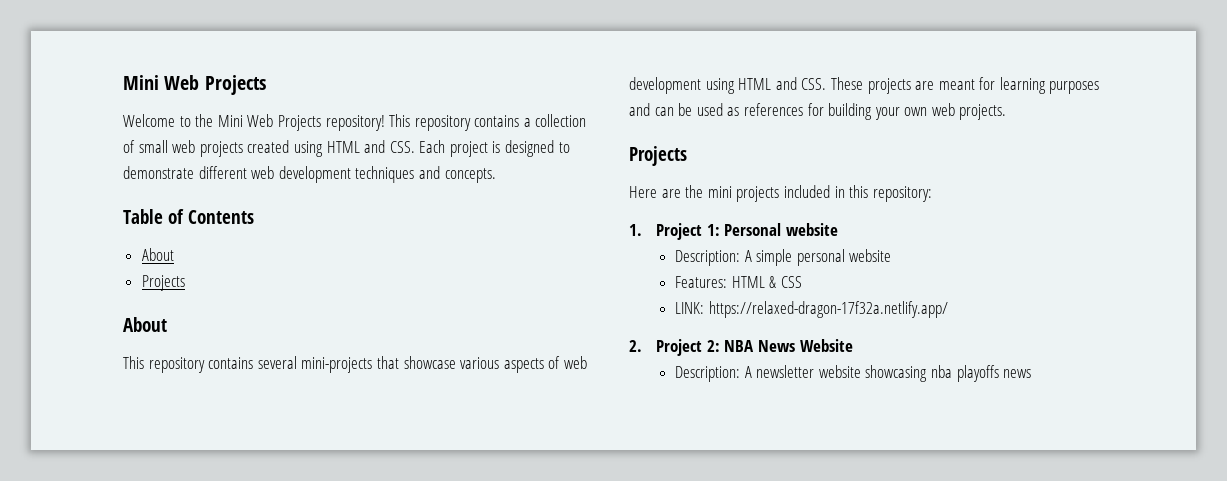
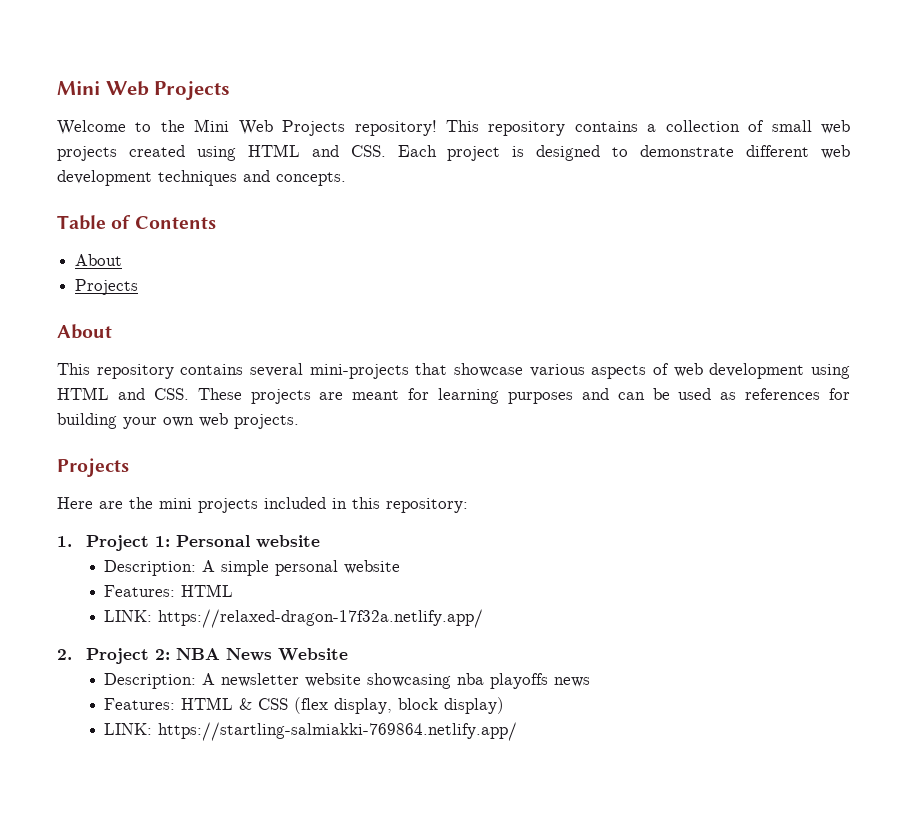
  Description: A simple personal website
- Features: HTML & CSS
+ Features: HTML
+ Features: HTML & CSS (flex display, block display)
+ LINK: https://startling-salmiakki-769864.netlify.app/

